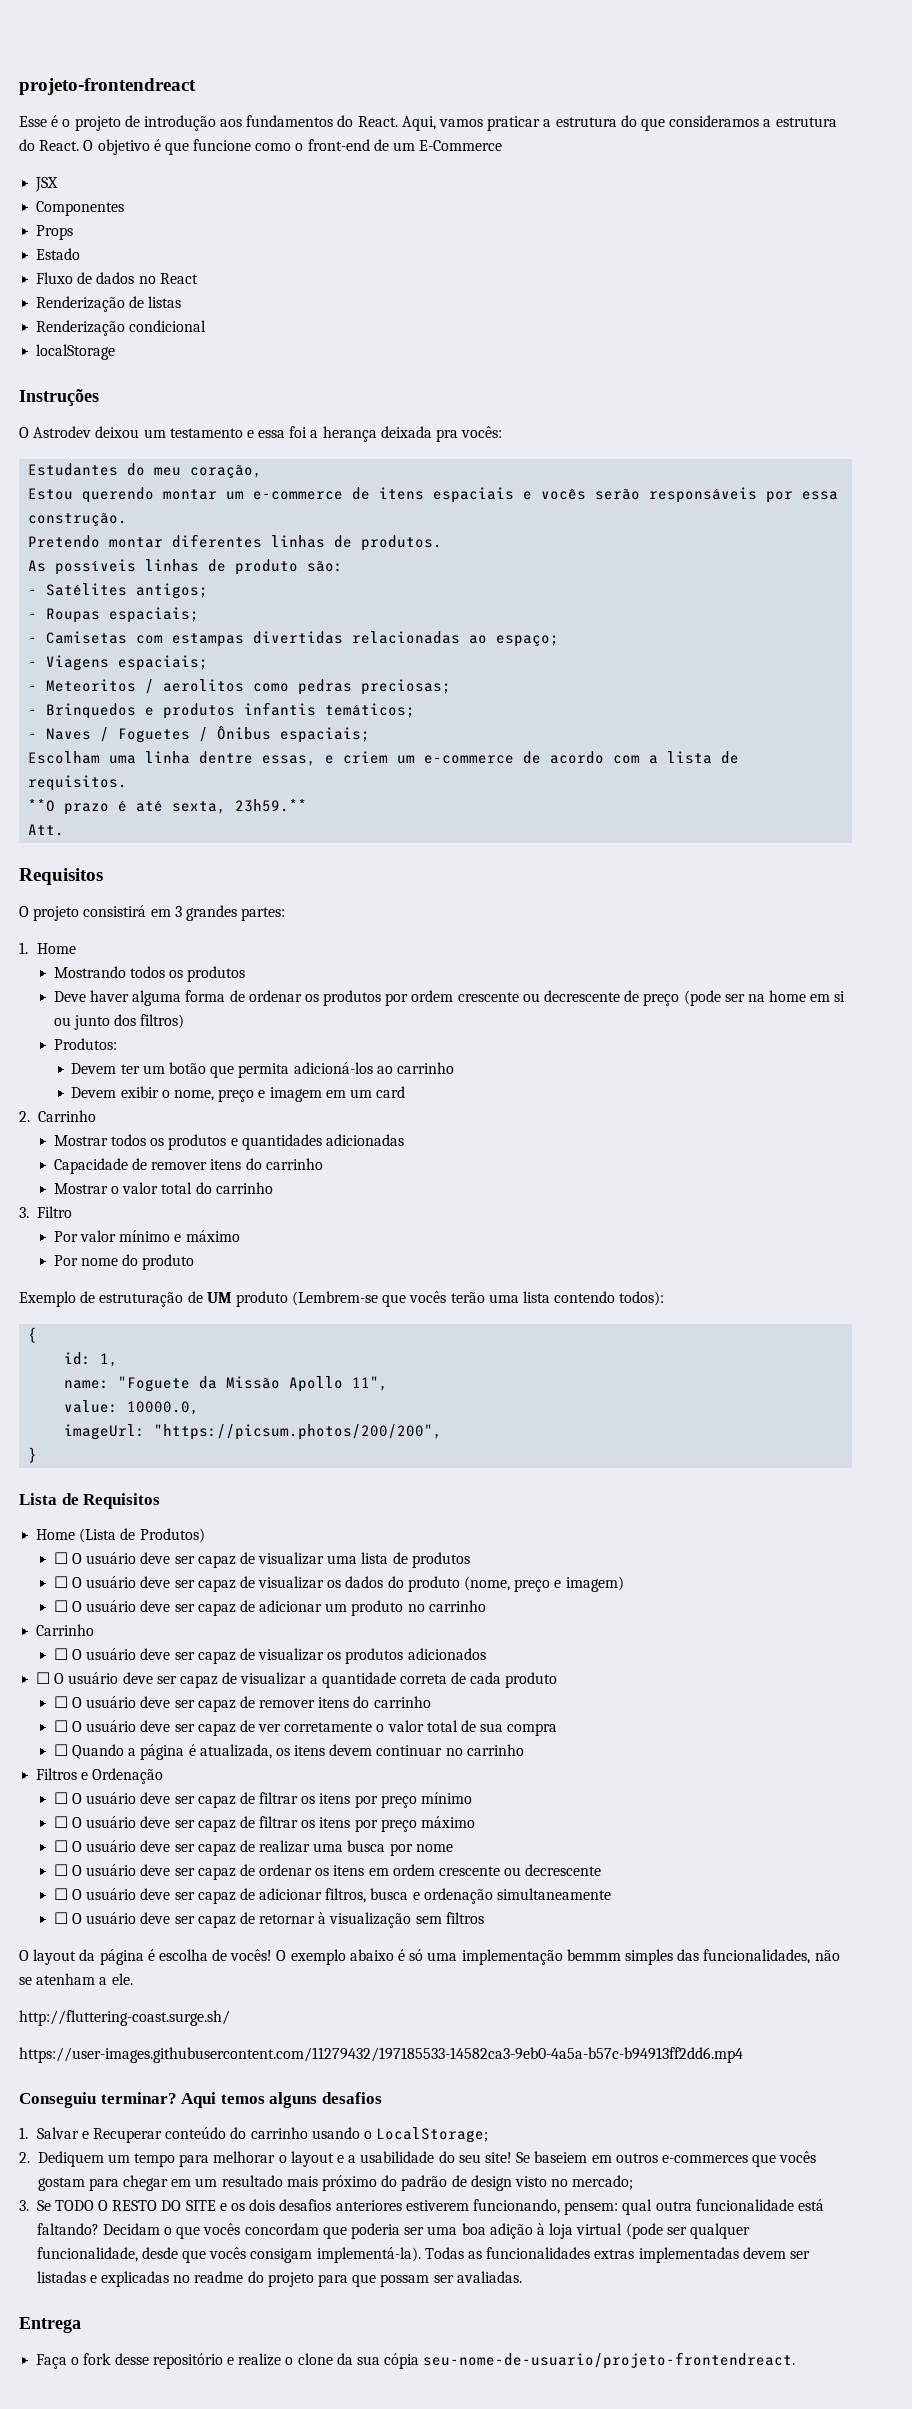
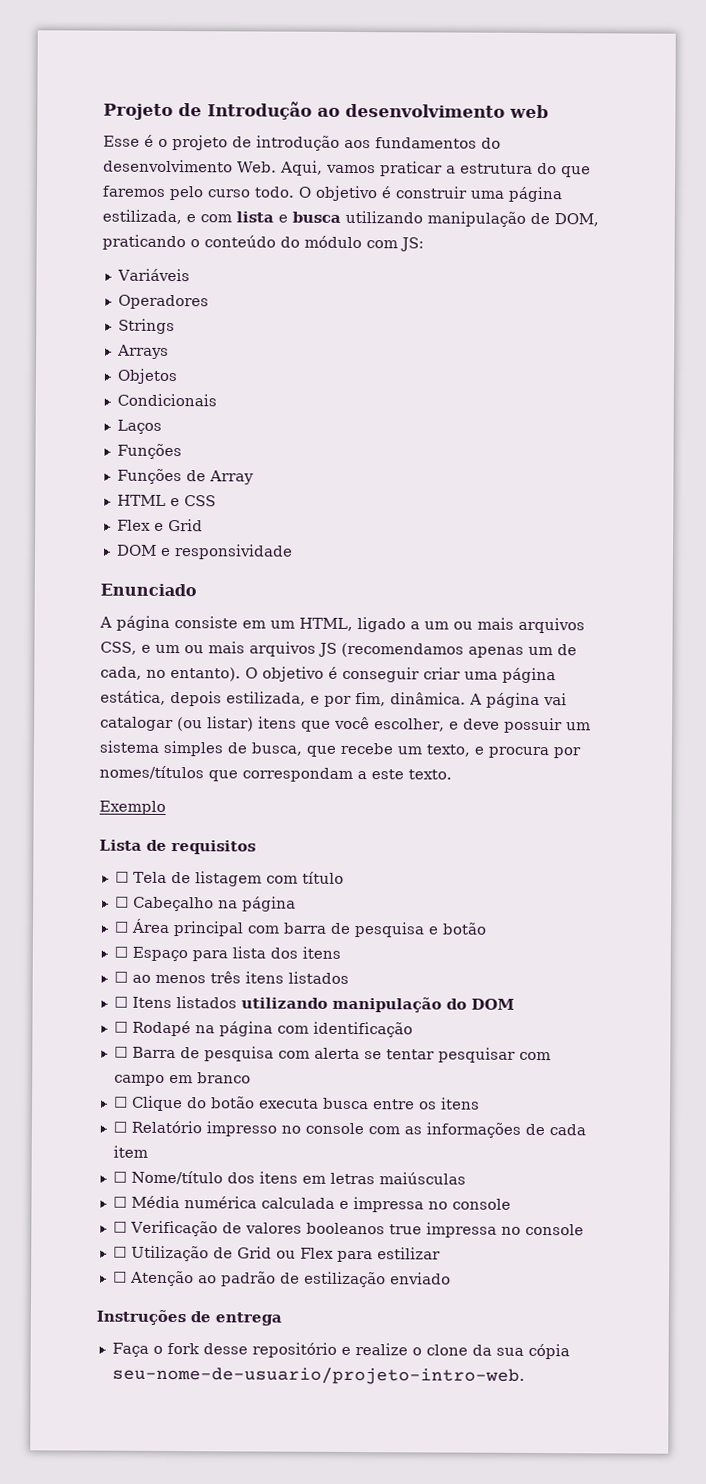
- projeto-frontendreact
+ Projeto de Introdução ao desenvolvimento web
- Esse é o projeto de introdução aos fundamentos do React. Aqui, vamos praticar a estrutura do que consideramos a estrutura do React. O objetivo é que funcione como o front-end de um E-Commerce
- JSX
- Componentes
- Props
- Estado
- Fluxo de dados no React
- Renderização de listas
- Renderização condicional
- localStorage
- Instruções
- O Astrodev deixou um testamento e essa foi a herança deixada pra vocês:
- Estudantes do meu coração,
- Estou querendo montar um e-commerce de itens espaciais e vocês serão responsáveis por essa construção.
- Pretendo montar diferentes linhas de produtos.
- As possíveis linhas de produto são:
- - Satélites antigos;
- - Roupas espaciais;
- - Camisetas com estampas divertidas relacionadas ao espaço;
- - Viagens espaciais;
- - Meteoritos / aerolitos como pedras preciosas;
- - Brinquedos e produtos infantis temáticos;
- - Naves / Foguetes / Ônibus espaciais;
- Escolham uma linha dentre essas, e criem um e-commerce de acordo com a lista de requisitos.
- **O prazo é até sexta, 23h59.**
- Att.
- Requisitos
- O projeto consistirá em 3 grandes partes:
- 1. Home
- Mostrando todos os produtos
- Deve haver alguma forma de ordenar os produtos por ordem crescente ou decrescente de preço (pode ser na home em si ou junto dos filtros)
- Produtos:
- Devem ter um botão que permita adicioná-los ao carrinho
- Devem exibir o nome, preço e imagem em um card
- 2. Carrinho
- Mostrar todos os produtos e quantidades adicionadas
- Capacidade de remover itens do carrinho
- Mostrar o valor total do carrinho
- 3. Filtro
- Por valor mínimo e máximo
- Por nome do produto
- Exemplo de estruturação de UM produto (Lembrem-se que vocês terão uma lista contendo todos):
- {
- id: 1,
- name: "Foguete da Missão Apollo 11",
- value: 10000.0,
- imageUrl: "https://picsum.photos/200/200",
- }
- Lista de Requisitos
- Home (Lista de Produtos)
- ☐ O usuário deve ser capaz de visualizar uma lista de produtos
- ☐ O usuário deve ser capaz de visualizar os dados do produto (nome, preço e imagem)
- ☐ O usuário deve ser capaz de adicionar um produto no carrinho
- Carrinho
- ☐ O usuário deve ser capaz de visualizar os produtos adicionados
- ☐ O usuário deve ser capaz de visualizar a quantidade correta de cada produto
- ☐ O usuário deve ser capaz de remover itens do carrinho
- ☐ O usuário deve ser capaz de ver corretamente o valor total de sua compra
- ☐ Quando a página é atualizada, os itens devem continuar no carrinho
- Filtros e Ordenação
- ☐ O usuário deve ser capaz de filtrar os itens por preço mínimo
- ☐ O usuário deve ser capaz de filtrar os itens por preço máximo
- ☐ O usuário deve ser capaz de realizar uma busca por nome
- ☐ O usuário deve ser capaz de ordenar os itens em ordem crescente ou decrescente
- ☐ O usuário deve ser capaz de adicionar filtros, busca e ordenação simultaneamente
- ☐ O usuário deve ser capaz de retornar à visualização sem filtros
- O layout da página é escolha de vocês! O exemplo abaixo é só uma implementação bemmm simples das funcionalidades, não se atenham a ele.
- http://fluttering-coast.surge.sh/
- https://user-images.githubusercontent.com/11279432/197185533-14582ca3-9eb0-4a5a-b57c-b94913ff2dd6.mp4
- Conseguiu terminar? Aqui temos alguns desafios
- 1. Salvar e Recuperar conteúdo do carrinho usando o LocalStorage;
- 2. Dediquem um tempo para melhorar o layout e a usabilidade do seu site! Se baseiem em outros e-commerces que vocês gostam para chegar em um resultado mais próximo do padrão de design visto no mercado;
- 3. Se TODO O RESTO DO SITE e os dois desafios anteriores estiverem funcionando, pensem: qual outra funcionalidade está faltando? Decidam o que vocês concordam que poderia ser uma boa adição à loja virtual (pode ser qualquer funcionalidade, desde que vocês consigam implementá-la). Todas as funcionalidades extras implementadas devem ser listadas e explicadas no readme do projeto para que possam ser avaliadas.
- Entrega
+ Esse é o projeto de introdução aos fundamentos do desenvolvimento Web. Aqui, vamos praticar a estrutura do que faremos pelo curso todo. O objetivo é construir uma página estilizada, e com lista e busca utilizando manipulação de DOM, praticando o conteúdo do módulo com JS:
+ Variáveis
+ Operadores
+ Strings
+ Arrays
+ Objetos
+ Condicionais
+ Laços
+ Funções
+ Funções de Array
+ HTML e CSS
+ Flex e Grid
+ DOM e responsividade
+ Enunciado
+ A página consiste em um HTML, ligado a um ou mais arquivos CSS, e um ou mais arquivos JS (recomendamos apenas um de cada, no entanto). O objetivo é conseguir criar uma página estática, depois estilizada, e por fim, dinâmica. A página vai catalogar (ou listar) itens que você escolher, e deve possuir um sistema simples de busca, que recebe um texto, e procura por nomes/títulos que correspondam a este texto.
+ Exemplo
+ Lista de requisitos
+ ☐ Tela de listagem com título
+ ☐ Cabeçalho na página
+ ☐ Área principal com barra de pesquisa e botão
+ ☐ Espaço para lista dos itens
+ ☐ ao menos três itens listados
+ ☐ Itens listados utilizando manipulação do DOM
+ ☐ Rodapé na página com identificação
+ ☐ Barra de pesquisa com alerta se tentar pesquisar com campo em branco
+ ☐ Clique do botão executa busca entre os itens
+ ☐ Relatório impresso no console com as informações de cada item
+ ☐ Nome/título dos itens em letras maiúsculas
+ ☐ Média numérica calculada e impressa no console
+ ☐ Verificação de valores booleanos true impressa no console
+ ☐ Utilização de Grid ou Flex para estilizar
+ ☐ Atenção ao padrão de estilização enviado
+ Instruções de entrega
- Faça o fork desse repositório e realize o clone da sua cópia seu-nome-de-usuario/projeto-frontendreact.
+ Faça o fork desse repositório e realize o clone da sua cópia seu-nome-de-usuario/projeto-intro-web.

